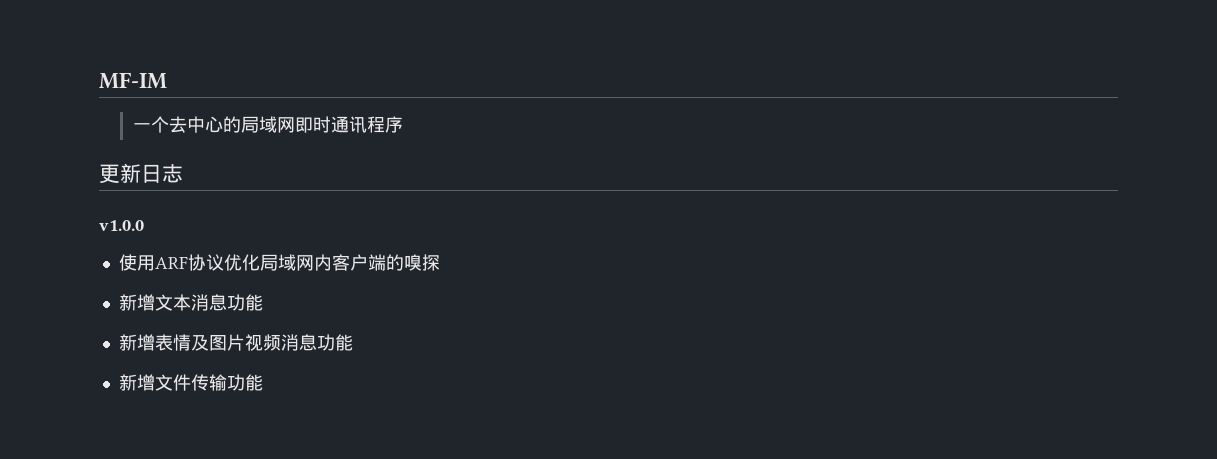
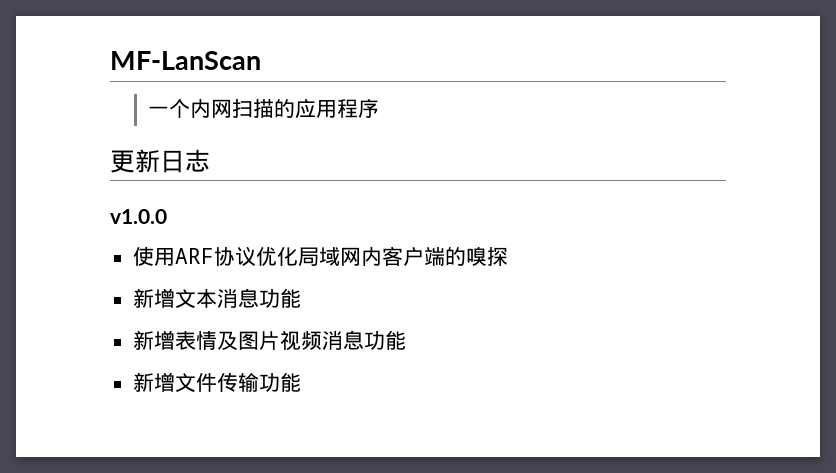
- MF-IM
+ MF-LanScan
- 一个去中心的局域网即时通讯程序
+ 一个内网扫描的应用程序

